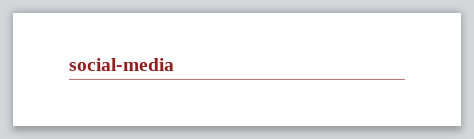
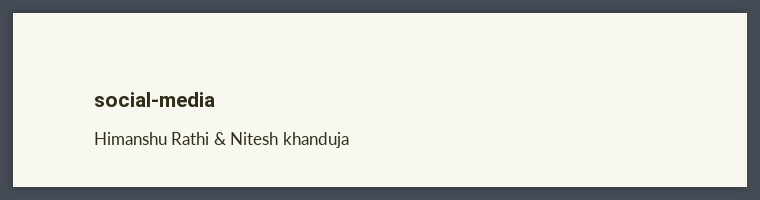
+ Himanshu Rathi & Nitesh khanduja

